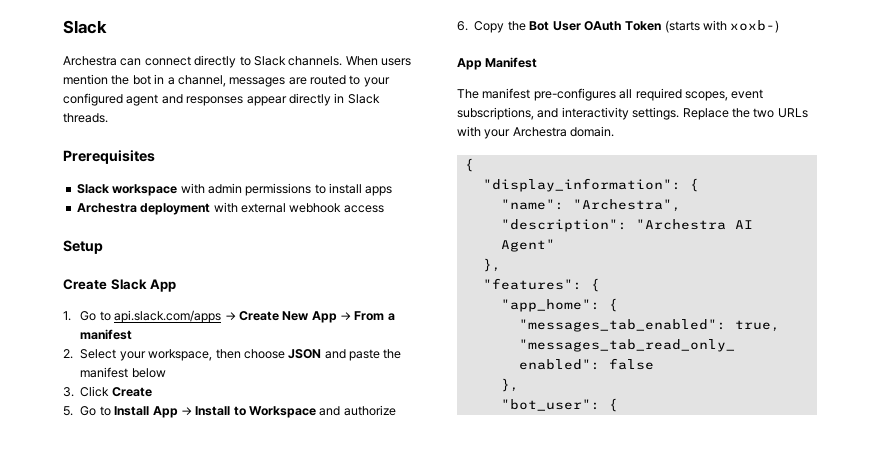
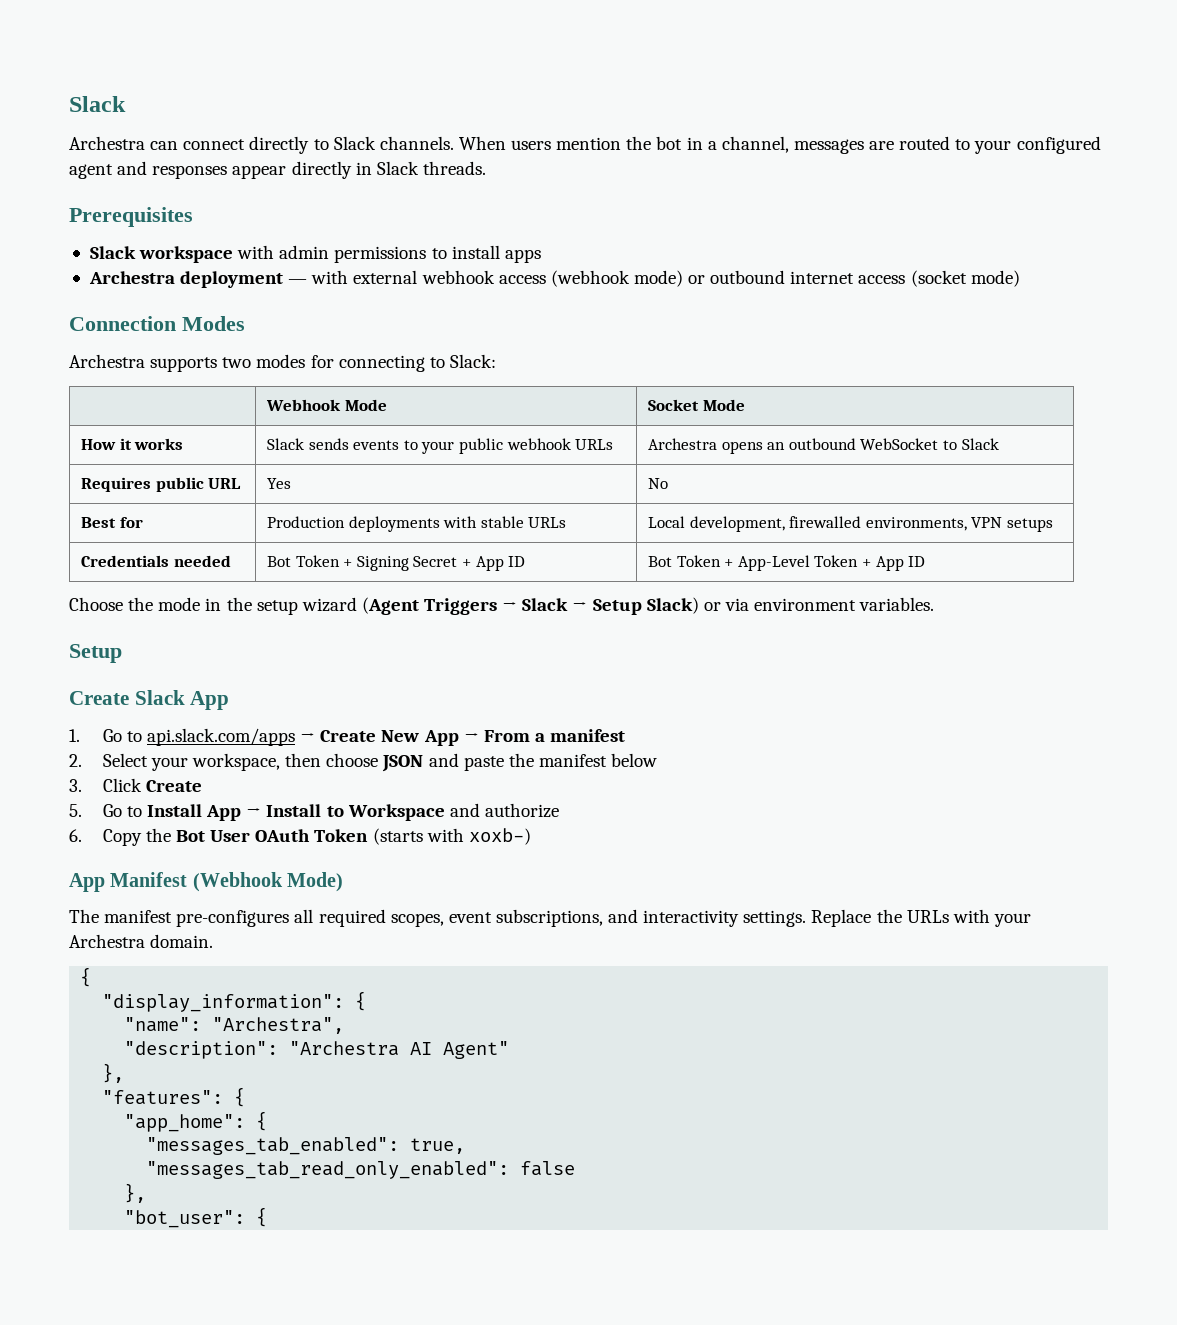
- Archestra deployment with external webhook access
+ Archestra deployment — with external webhook access (webhook mode) or outbound internet access (socket mode)
+ Connection Modes
+ Archestra supports two modes for connecting to Slack:
+ | Webhook Mode | Socket Mode
+ How it works | Slack sends events to your public webhook URLs | Archestra opens an outbound WebSocket to Slack
+ Requires public URL | Yes | No
+ Best for | Production deployments with stable URLs | Local development, firewalled environments, VPN setups
+ Credentials needed | Bot Token + Signing Secret + App ID | Bot Token + App-Level Token + App ID
+ Choose the mode in the setup wizard (Agent Triggers → Slack → Setup Slack) or via environment variables.
- App Manifest
+ App Manifest (Webhook Mode)
- Replace the two URLs with your Archestra domain.
+ Replace the URLs with your Archestra domain.

